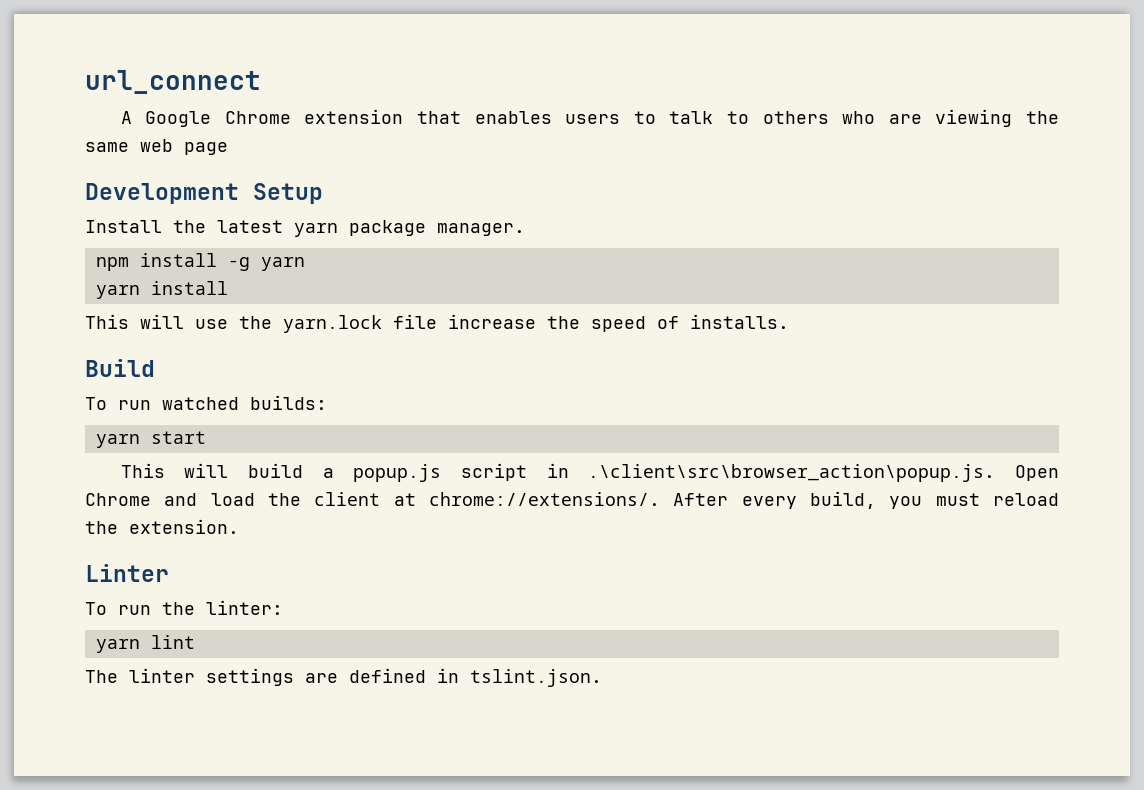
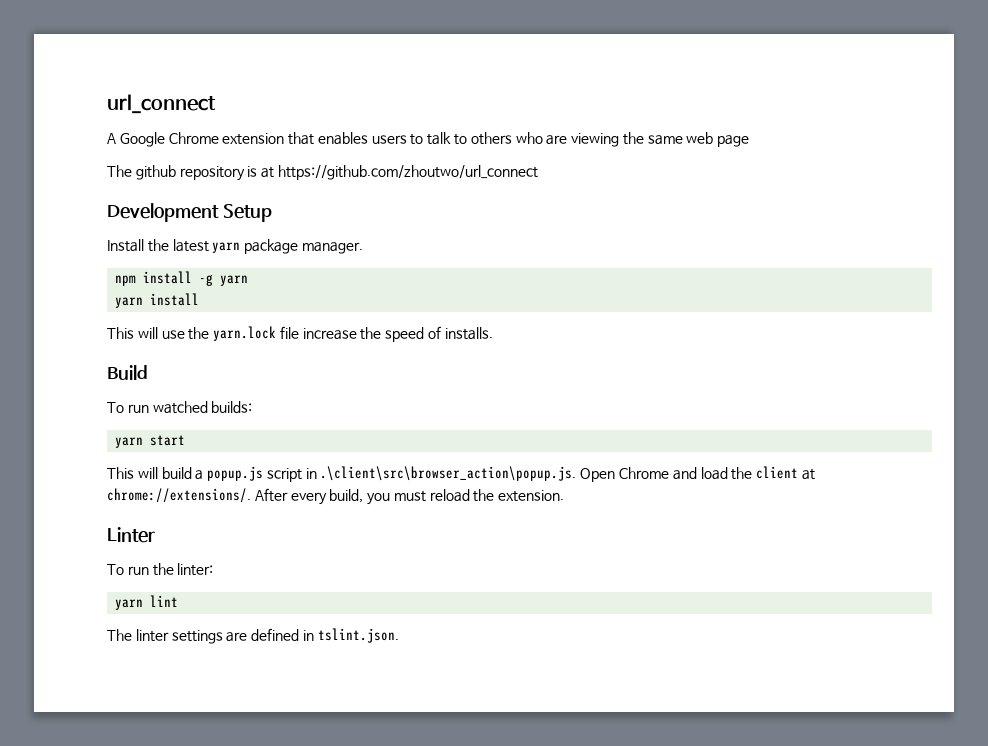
+ The github repository is at https://github.com/zhoutwo/url_connect

